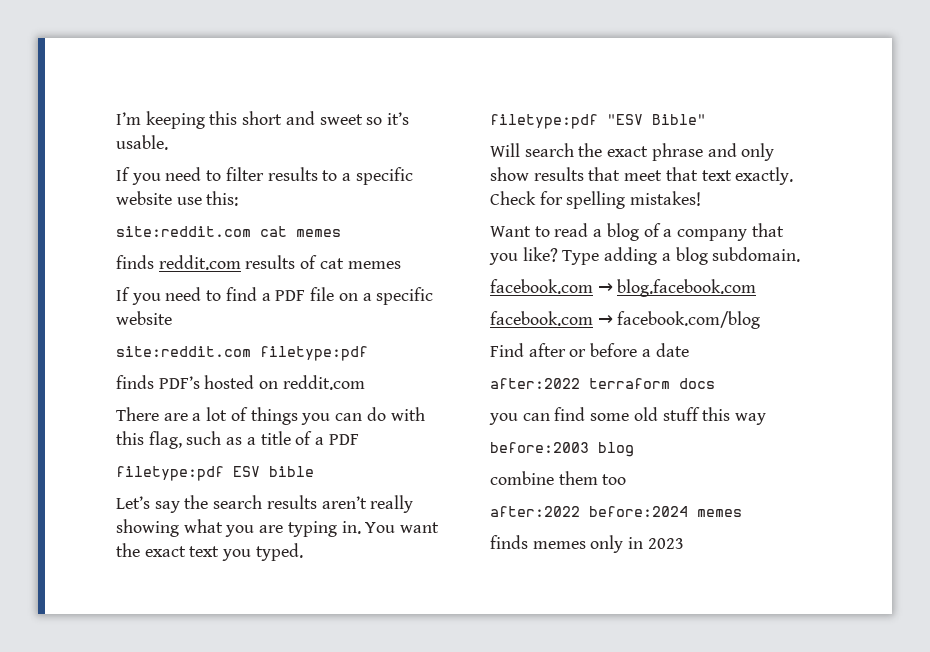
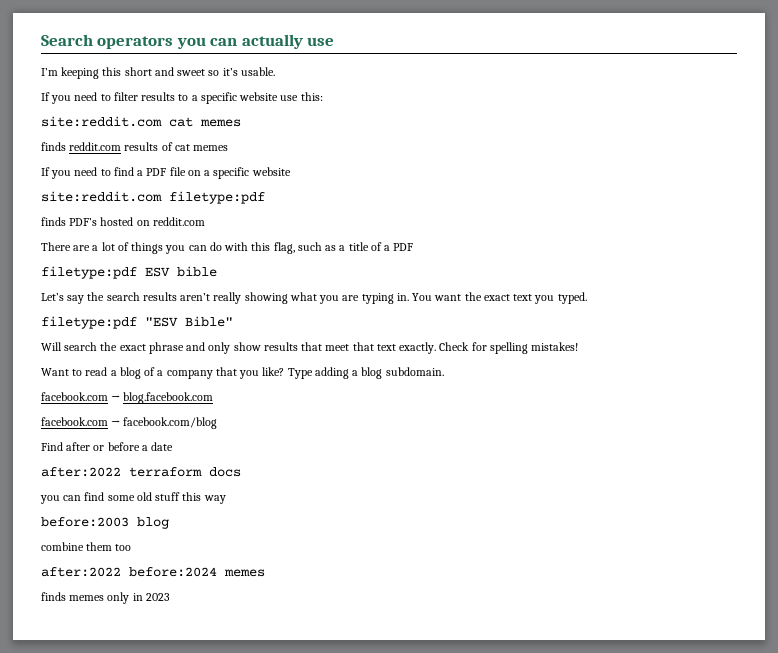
+ Search operators you can actually use

